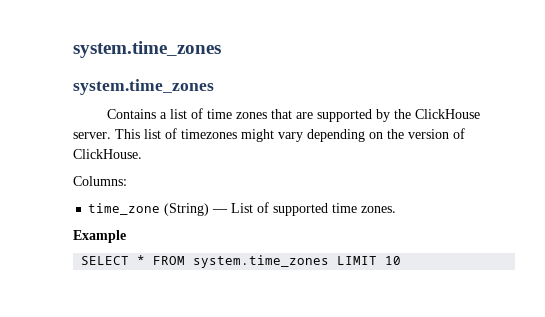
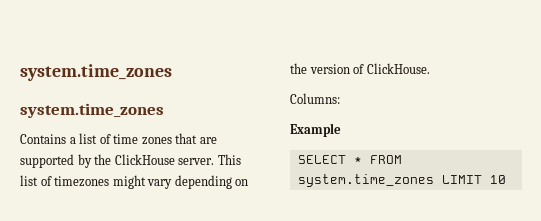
- time_zone (String) — List of supported time zones.

